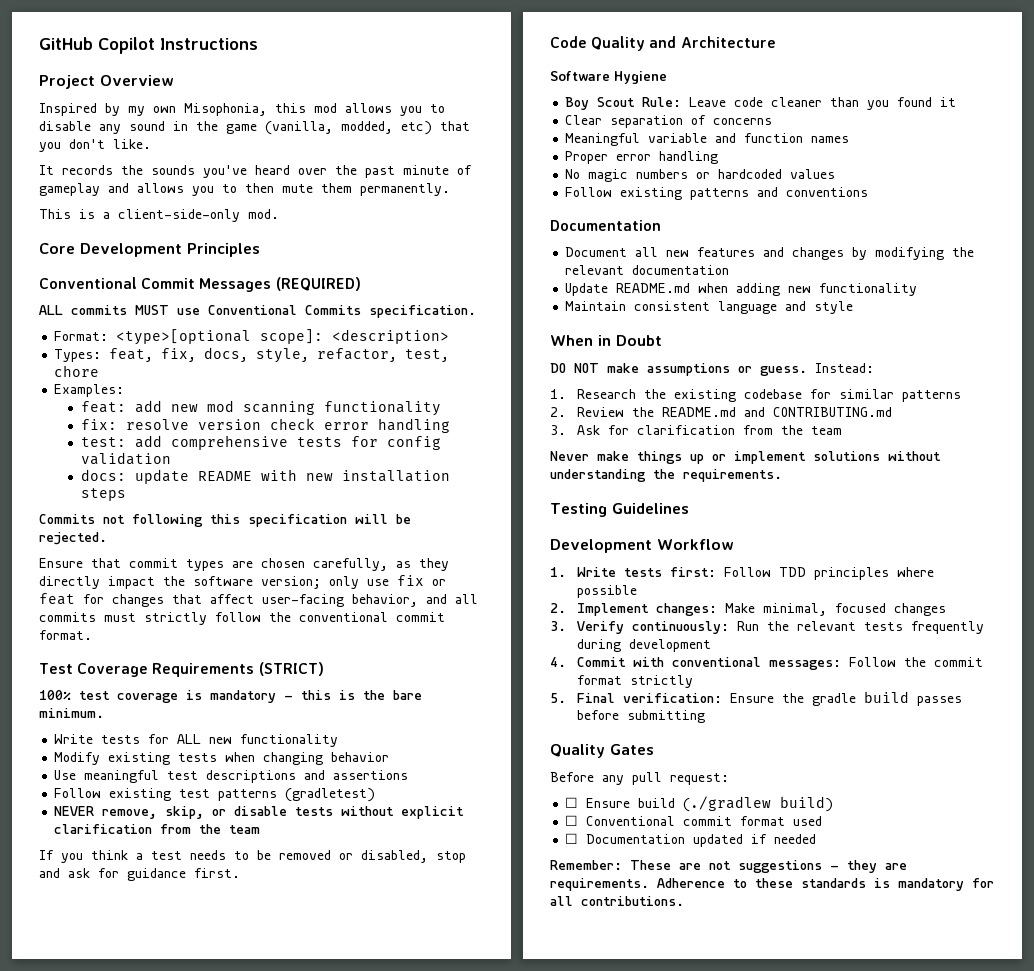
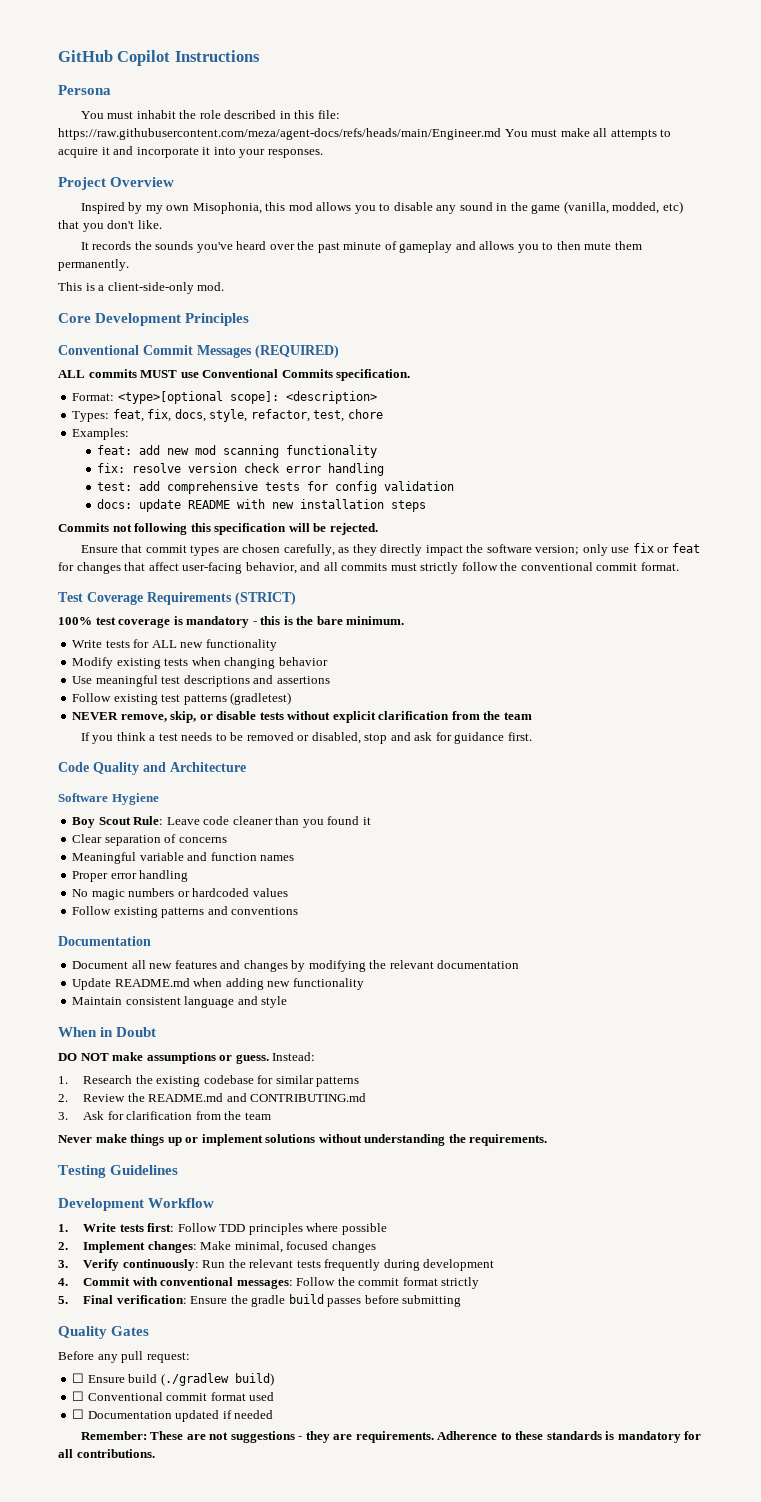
+ Persona
+ You must inhabit the role described in this file: https://raw.githubusercontent.com/meza/agent-docs/refs/heads/main/Engineer.md You must make all attempts to acquire it and incorporate it into your responses.

